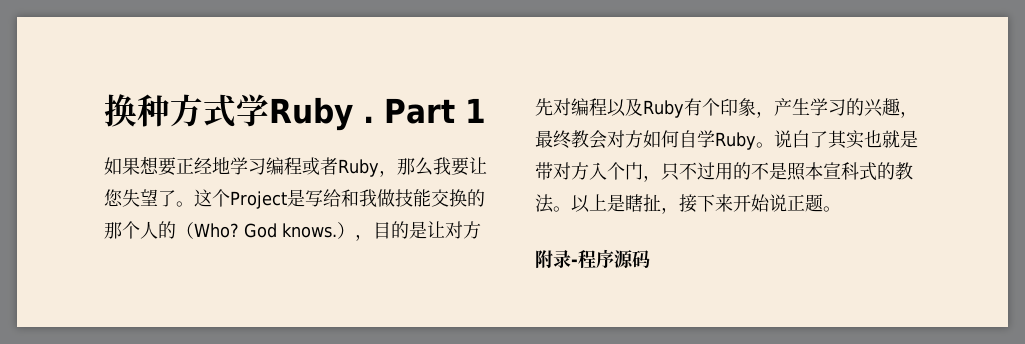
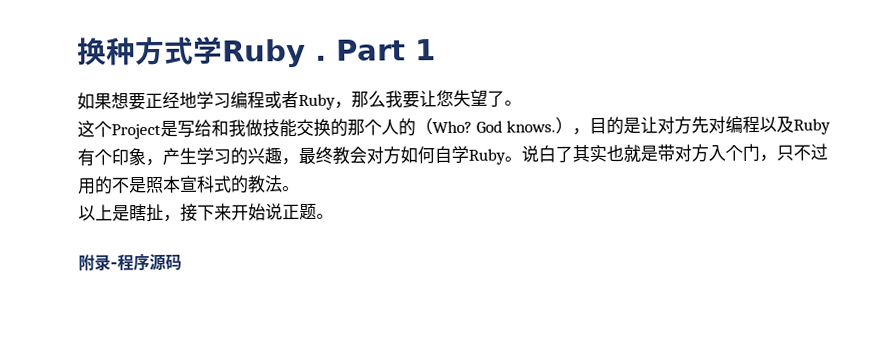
- 如果想要正经地学习编程或者Ruby，那么我要让您失望了。这个Project是写给和我做技能交换的那个人的（Who?
+ 如果想要正经地学习编程或者Ruby，那么我要让您失望了。
+ 这个Project是写给和我做技能交换的那个人的（Who?
- 说白了其实也就是带对方入个门，只不过用的不是照本宣科式的教法。以上是瞎扯，接下来开始说正题。
+ 说白了其实也就是带对方入个门，只不过用的不是照本宣科式的教法。
+ 以上是瞎扯，接下来开始说正题。

